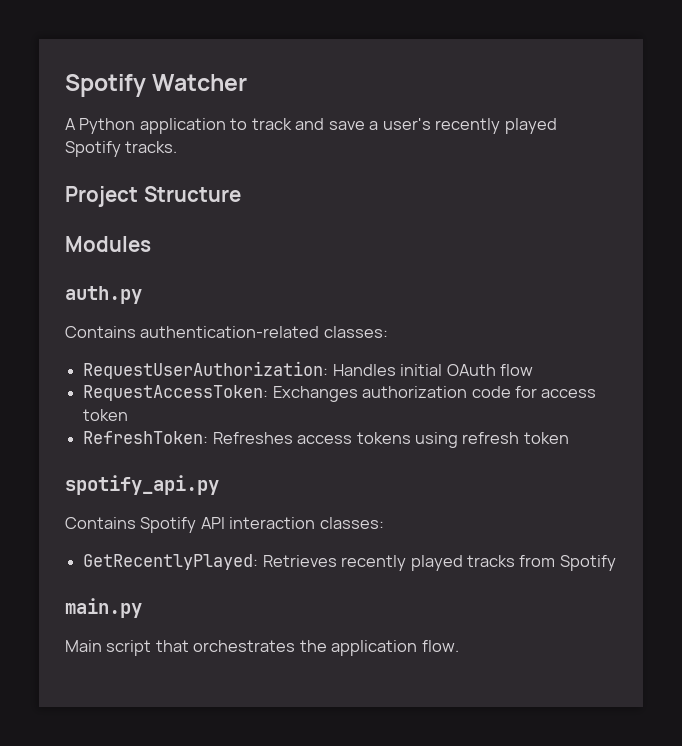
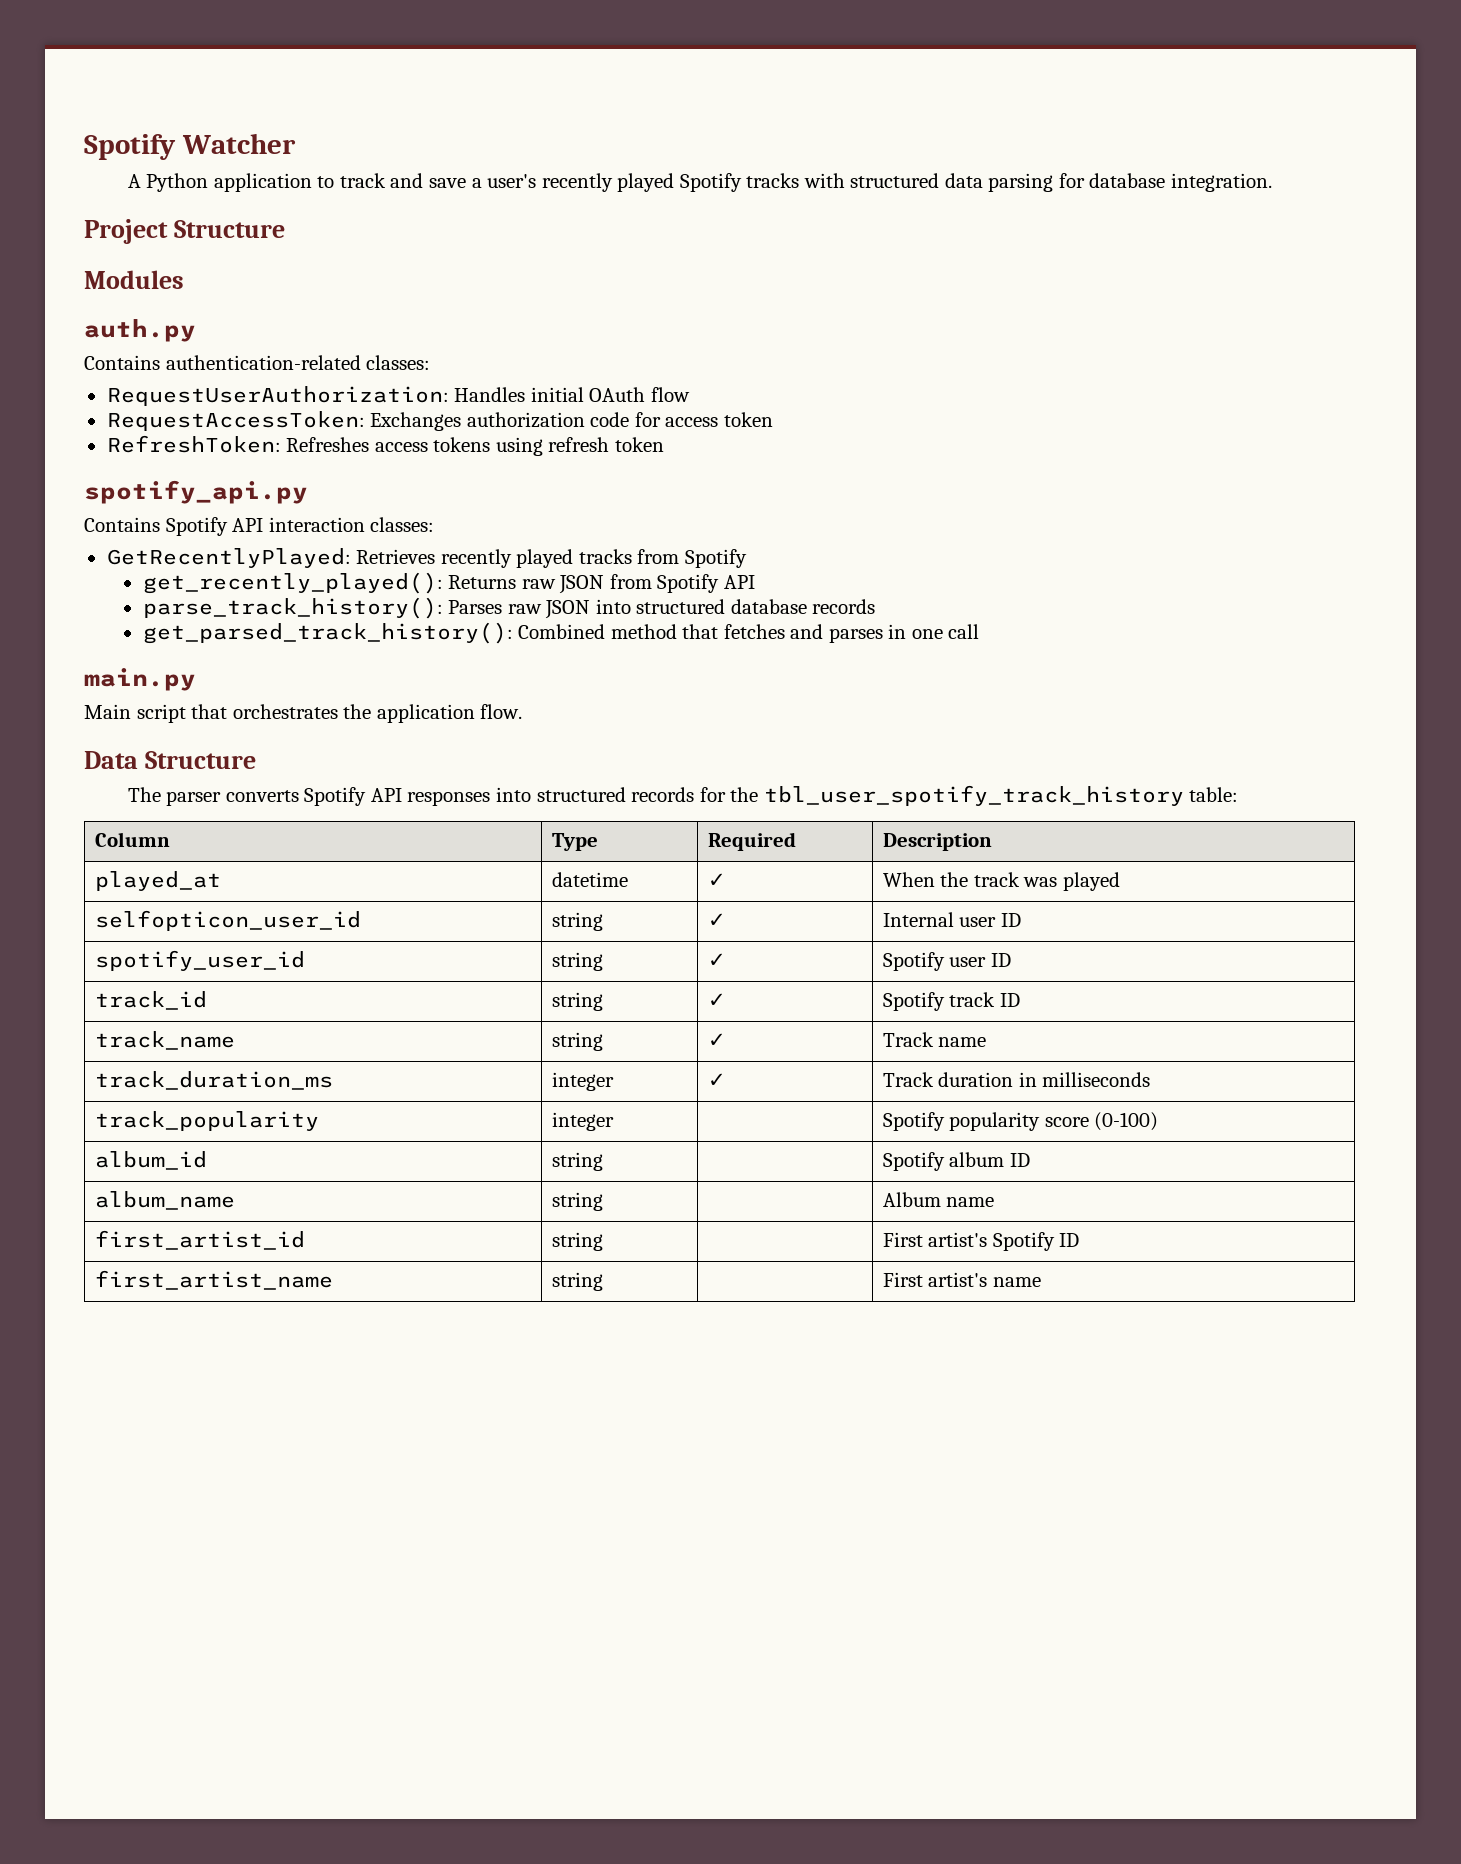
- A Python application to track and save a user's recently played Spotify tracks.
+ A Python application to track and save a user's recently played Spotify tracks with structured data parsing for database integration.
+ get_recently_played(): Returns raw JSON from Spotify API
+ parse_track_history(): Parses raw JSON into structured database records
+ get_parsed_track_history(): Combined method that fetches and parses in one call
+ Data Structure
+ The parser converts Spotify API responses into structured records for the tbl_user_spotify_track_history table:
+ Column | Type | Required | Description
+ played_at | datetime | ✓ | When the track was played
+ selfopticon_user_id | string | ✓ | Internal user ID
+ spotify_user_id | string | ✓ | Spotify user ID
+ track_id | string | ✓ | Spotify track ID
+ track_name | string | ✓ | Track name
+ track_duration_ms | integer | ✓ | Track duration in milliseconds
+ track_popularity | integer | | Spotify popularity score (0-100)
+ album_id | string | | Spotify album ID
+ album_name | string | | Album name
+ first_artist_id | string | | First artist's Spotify ID
+ first_artist_name | string | | First artist's name

